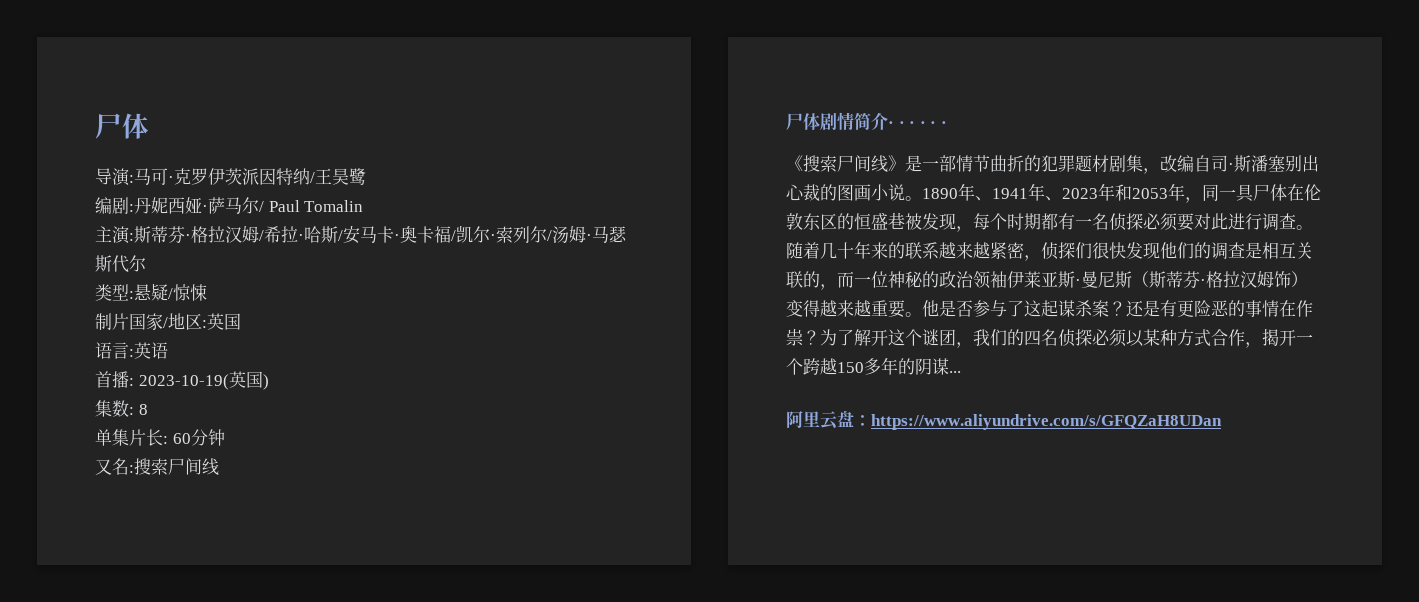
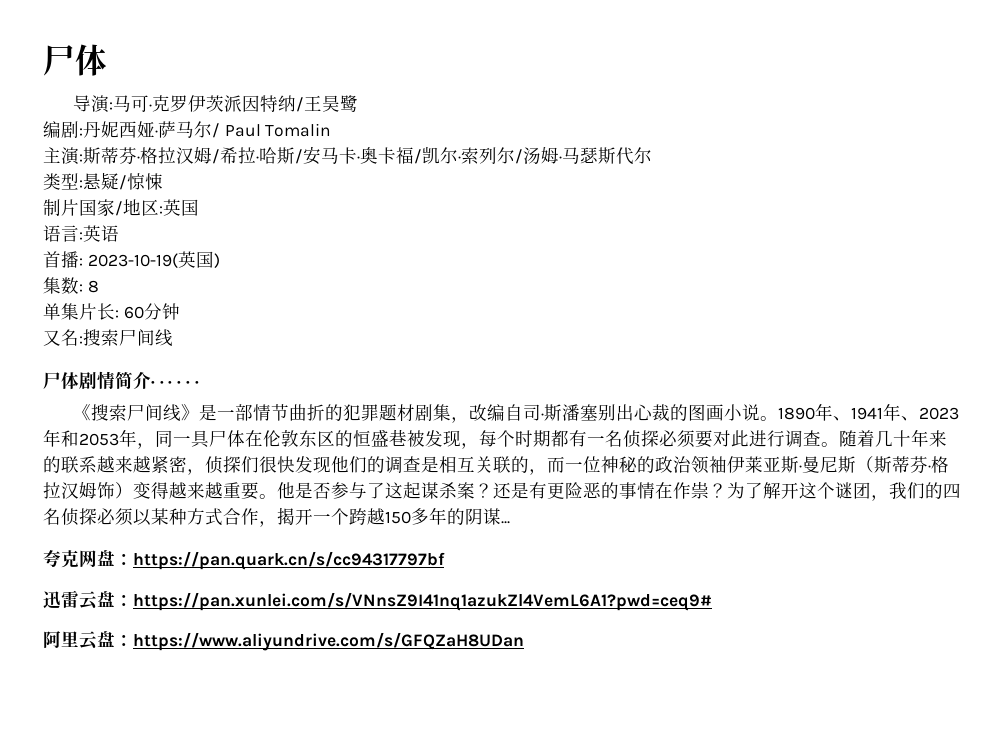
+ 夸克网盘：https://pan.quark.cn/s/cc94317797bf
+ 迅雷云盘：https://pan.xunlei.com/s/VNnsZ9I41nq1azukZl4VemL6A1?pwd=ceq9#

